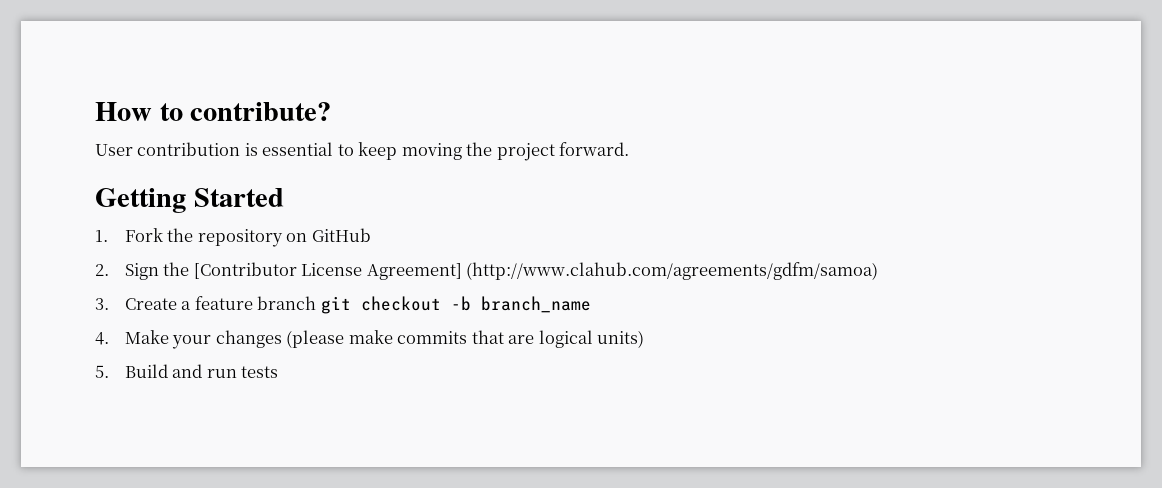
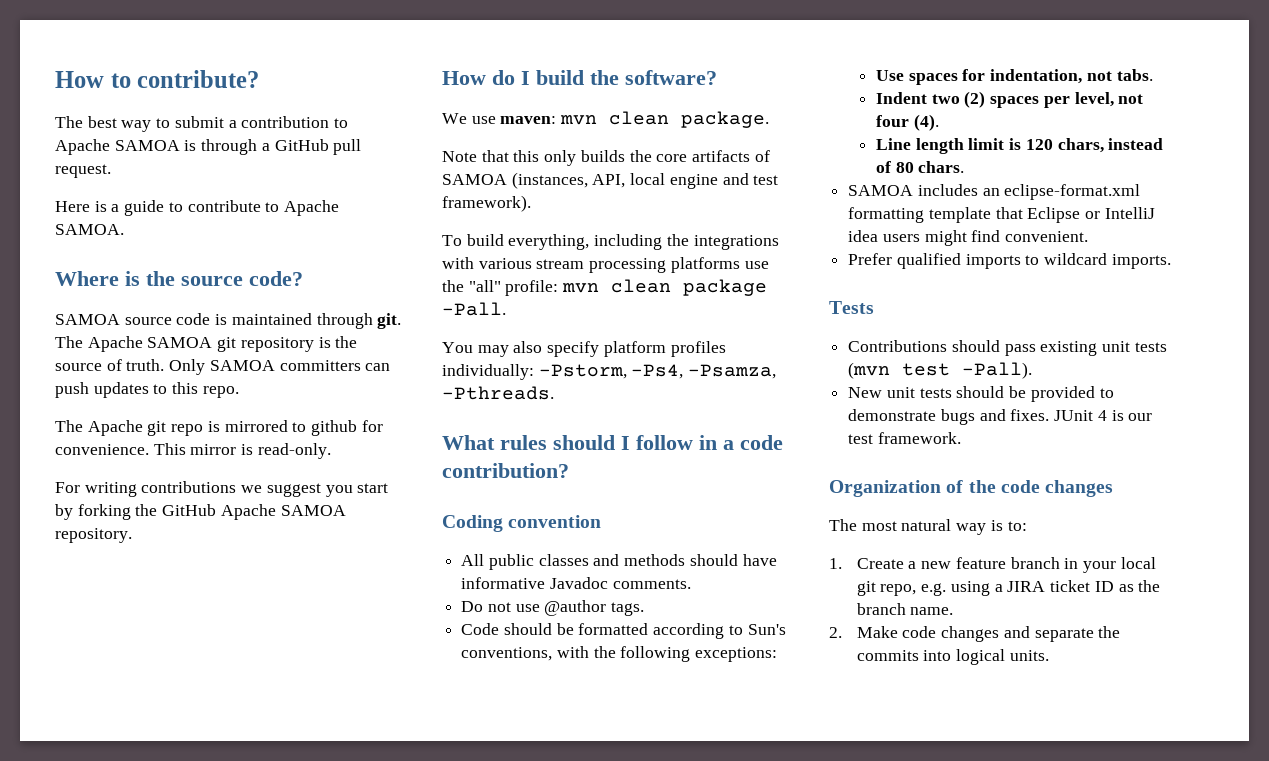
- User contribution is essential to keep moving the project forward.
- Getting Started
- 1. Fork the repository on GitHub
- 2. Sign the [Contributor License Agreement] (http://www.clahub.com/agreements/gdfm/samoa)
- 3. Create a feature branch git checkout -b branch_name
- 4. Make your changes (please make commits that are logical units)
- 5. Build and run tests
+ The best way to submit a contribution to Apache SAMOA is through a GitHub pull request.
+ Here is a guide to contribute to Apache SAMOA.
+ Where is the source code?
+ SAMOA source code is maintained through git. The Apache SAMOA git repository is the source of truth. Only SAMOA committers can push updates to this repo.
+ The Apache git repo is mirrored to github for convenience. This mirror is read-only.
+ For writing contributions we suggest you start by forking the GitHub Apache SAMOA repository.
+ How do I build the software?
+ We use maven: mvn clean package.
+ Note that this only builds the core artifacts of SAMOA (instances, API, local engine and test framework).
+ To build everything, including the integrations with various stream processing platforms use the "all" profile: mvn clean package -Pall.
+ You may also specify platform profiles individually: -Pstorm, -Ps4, -Psamza, -Pthreads.
+ What rules should I follow in a code contribution?
+ Coding convention
+ All public classes and methods should have informative Javadoc comments.
+ Do not use @author tags.
+ Code should be formatted according to Sun's conventions, with the following exceptions:
+ Use spaces for indentation, not tabs.
+ Indent two (2) spaces per level, not four (4).
+ Line length limit is 120 chars, instead of 80 chars.
+ SAMOA includes an eclipse-format.xml formatting template that Eclipse or IntelliJ idea users might find convenient.
+ Prefer qualified imports to wildcard imports.
+ Tests
+ Contributions should pass existing unit tests (mvn test -Pall).
+ New unit tests should be provided to demonstrate bugs and fixes. JUnit 4 is our test framework.
+ Organization of the code changes
+ The most natural way is to:
+ 1. Create a new feature branch in your local git repo, e.g. using a JIRA ticket ID as the branch name.
+ 2. Make code changes and separate the commits into logical units.

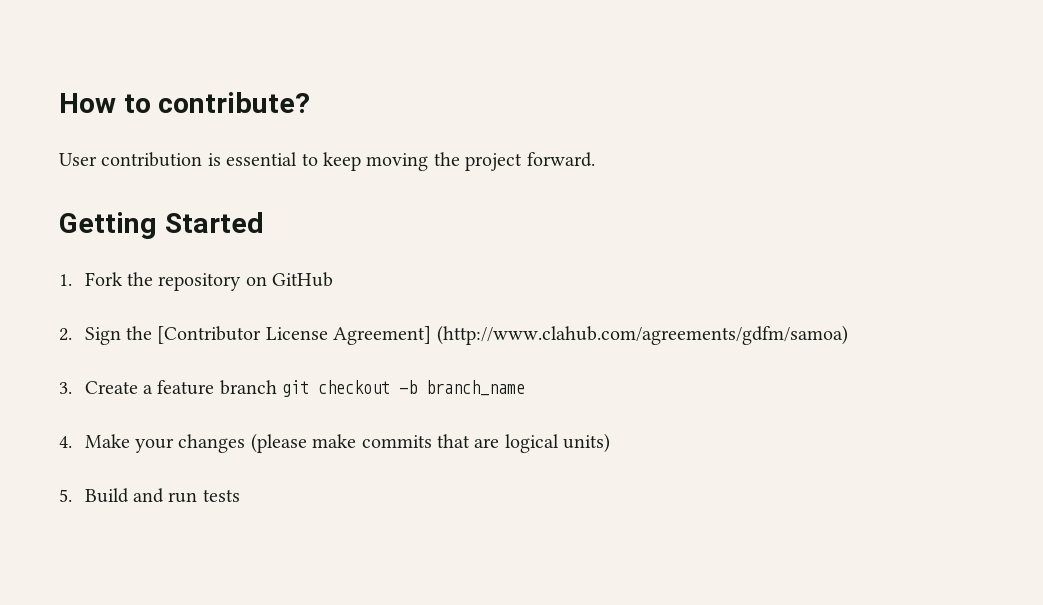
- The best way to submit a contribution to Apache SAMOA is through a GitHub pull request.
- Here is a guide to contribute to Apache SAMOA.
- Where is the source code?
- SAMOA source code is maintained through git. The Apache SAMOA git repository is the source of truth. Only SAMOA committers can push updates to this repo.
- The Apache git repo is mirrored to github for convenience. This mirror is read-only.
- For writing contributions we suggest you start by forking the GitHub Apache SAMOA repository.
- How do I build the software?
- We use maven: mvn clean package.
- Note that this only builds the core artifacts of SAMOA (instances, API, local engine and test framework).
- To build everything, including the integrations with various stream processing platforms use the "all" profile: mvn clean package -Pall.
- You may also specify platform profiles individually: -Pstorm, -Ps4, -Psamza, -Pthreads.
- What rules should I follow in a code contribution?
- Coding convention
- All public classes and methods should have informative Javadoc comments.
- Do not use @author tags.
- Code should be formatted according to Sun's conventions, with the following exceptions:
- Use spaces for indentation, not tabs.
- Indent two (2) spaces per level, not four (4).
- Line length limit is 120 chars, instead of 80 chars.
- SAMOA includes an eclipse-format.xml formatting template that Eclipse or IntelliJ idea users might find convenient.
- Prefer qualified imports to wildcard imports.
- Tests
- Contributions should pass existing unit tests (mvn test -Pall).
- New unit tests should be provided to demonstrate bugs and fixes. JUnit 4 is our test framework.
- Organization of the code changes
- The most natural way is to:
- 1. Create a new feature branch in your local git repo, e.g. using a JIRA ticket ID as the branch name.
- 2. Make code changes and separate the commits into logical units.
+ User contribution is essential to keep moving the project forward.
+ Getting Started
+ 1. Fork the repository on GitHub
+ 2. Sign the [Contributor License Agreement] (http://www.clahub.com/agreements/gdfm/samoa)
+ 3. Create a feature branch git checkout -b branch_name
+ 4. Make your changes (please make commits that are logical units)
+ 5. Build and run tests

